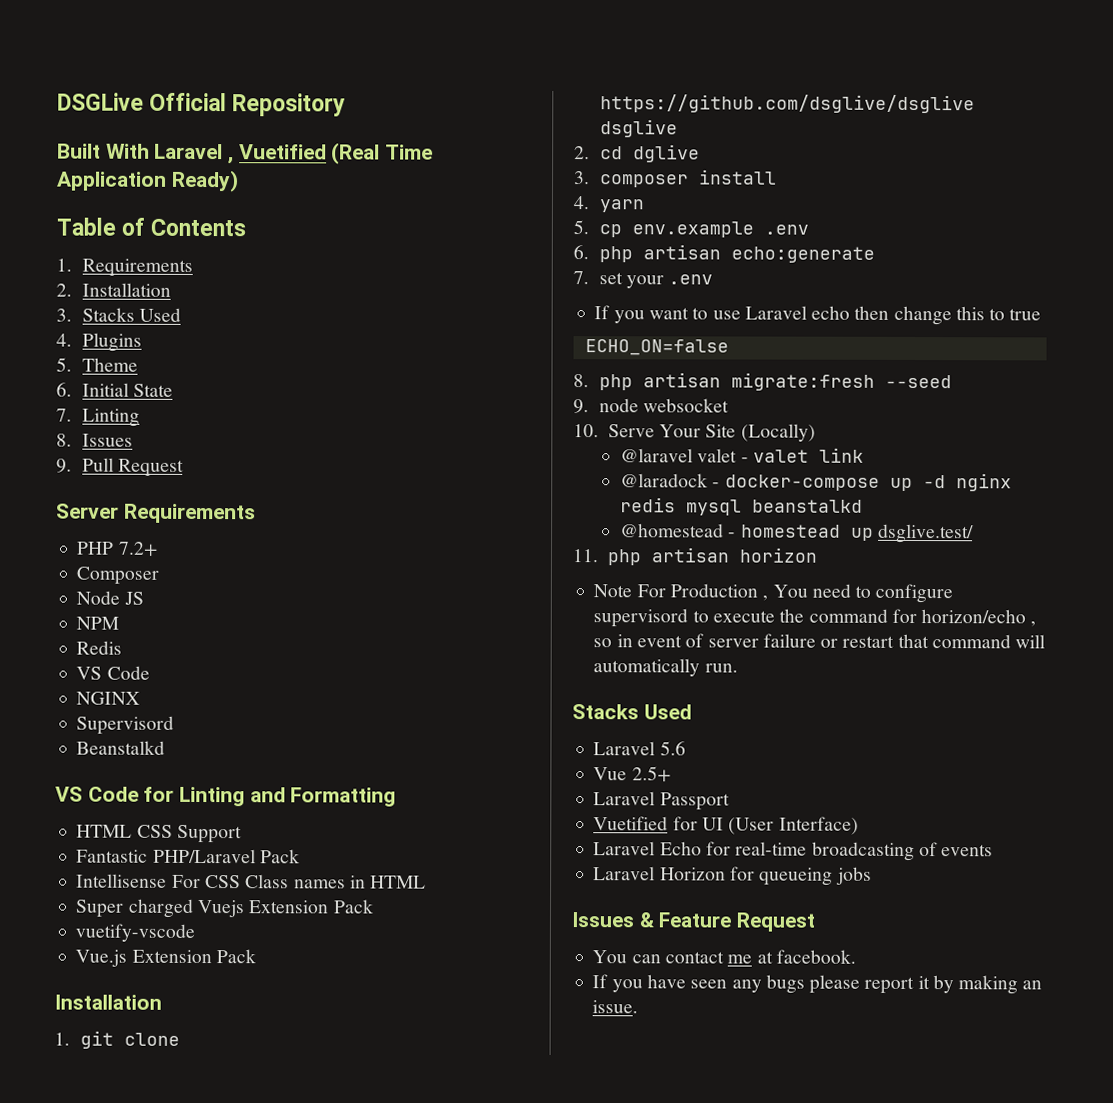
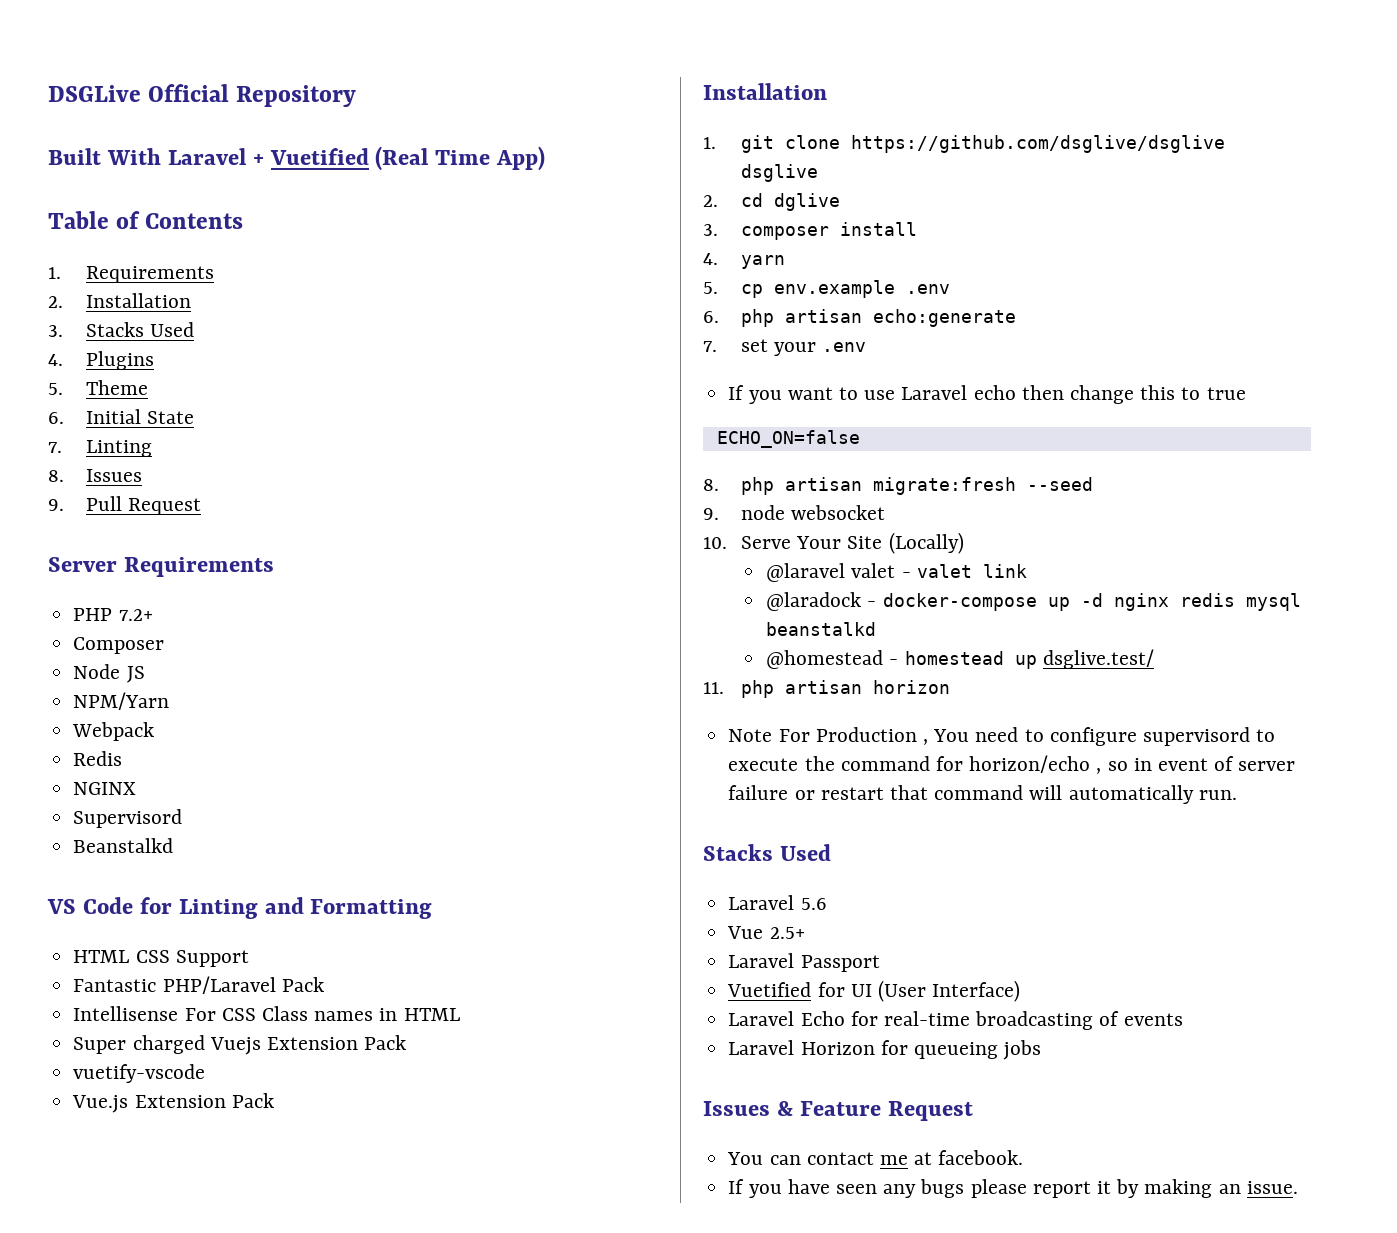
- Built With Laravel , Vuetified (Real Time Application Ready)
+ Built With Laravel + Vuetified (Real Time App)
- NPM
+ NPM/Yarn
+ Webpack
  Redis
- VS Code

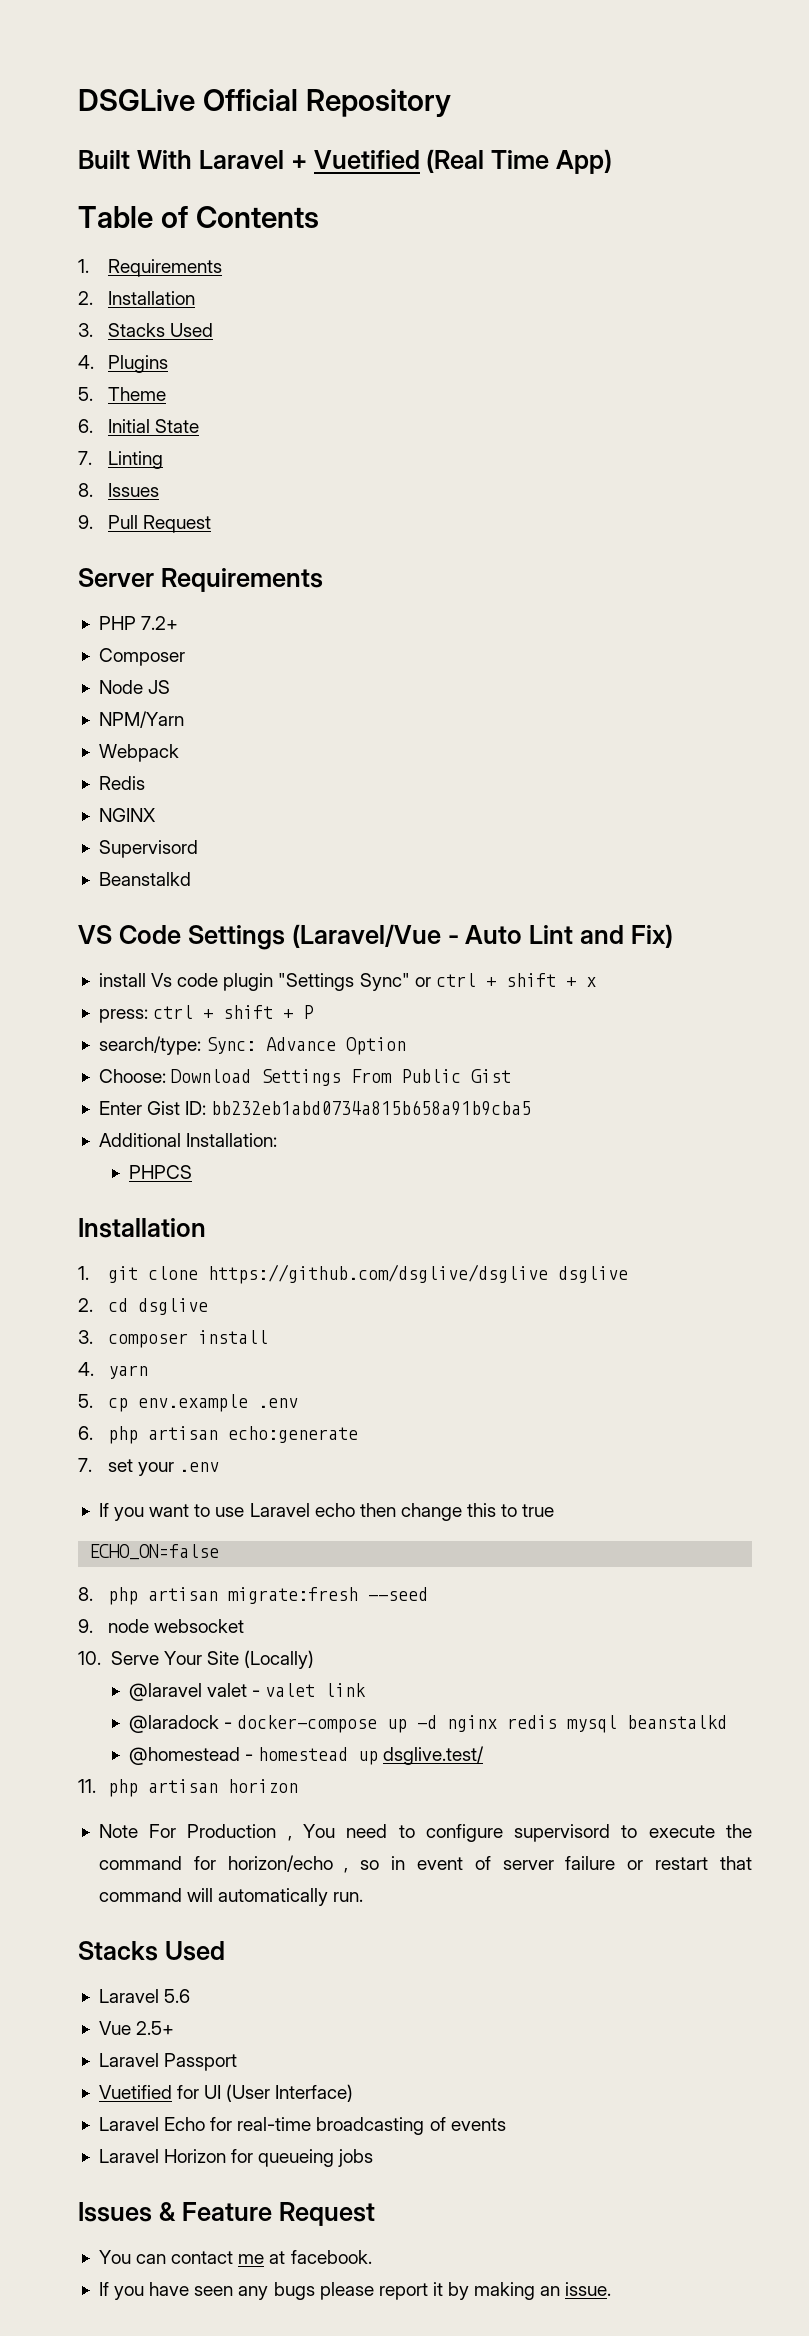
- VS Code for Linting and Formatting
- HTML CSS Support
- Fantastic PHP/Laravel Pack
- Intellisense For CSS Class names in HTML
- Super charged Vuejs Extension Pack
- vuetify-vscode
- Vue.js Extension Pack
+ VS Code Settings (Laravel/Vue - Auto Lint and Fix)
+ install Vs code plugin "Settings Sync" or ctrl + shift + x
+ press: ctrl + shift + P
+ search/type: Sync: Advance Option
+ Choose: Download Settings From Public Gist
+ Enter Gist ID: bb232eb1abd0734a815b658a91b9cba5
+ Additional Installation:
+ PHPCS
- 2. cd dglive
+ 2. cd dsglive

